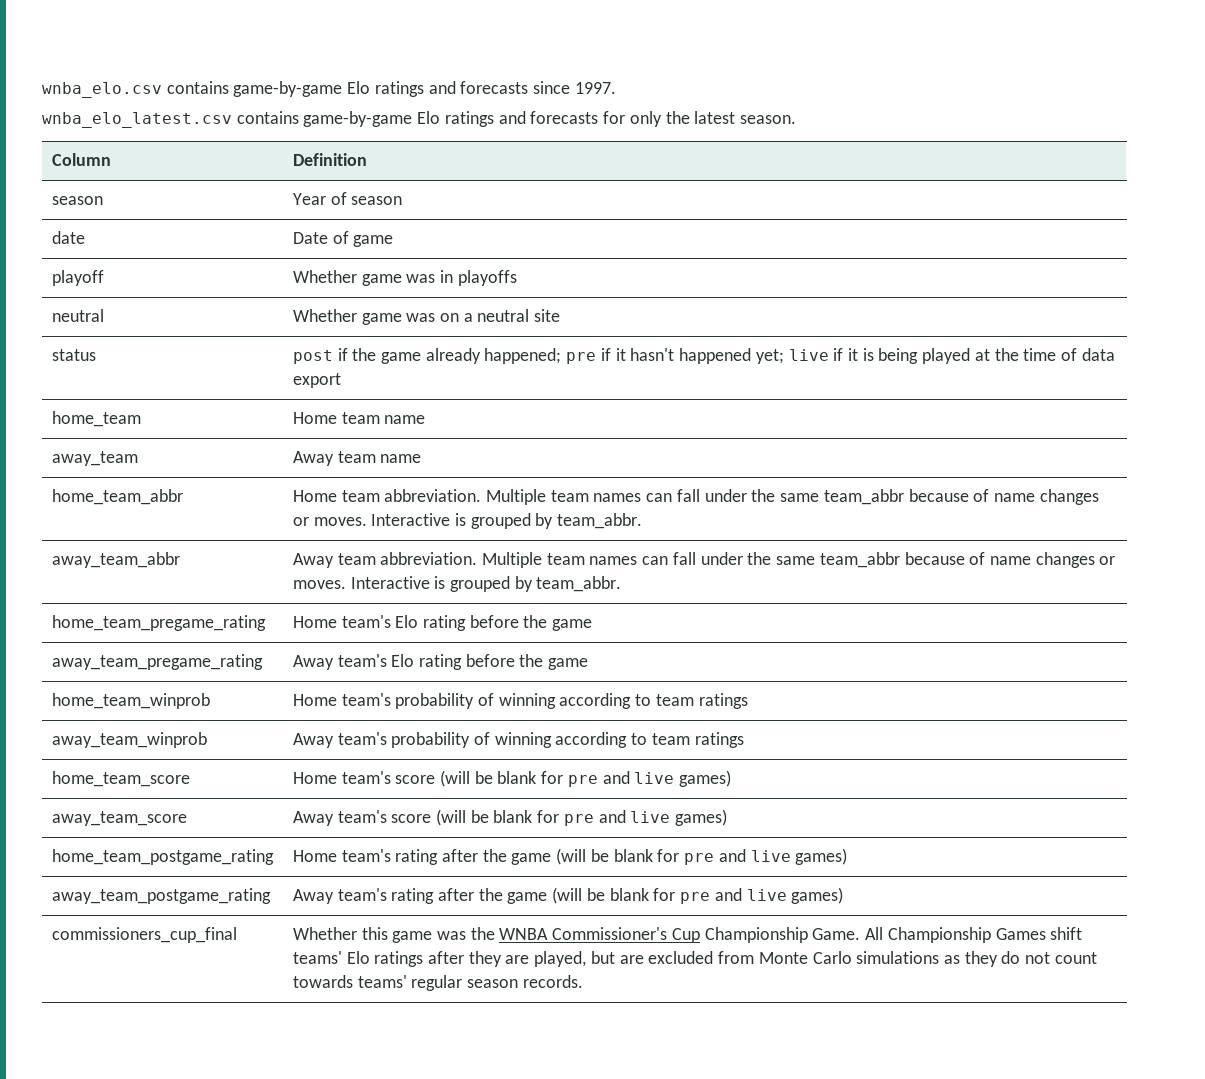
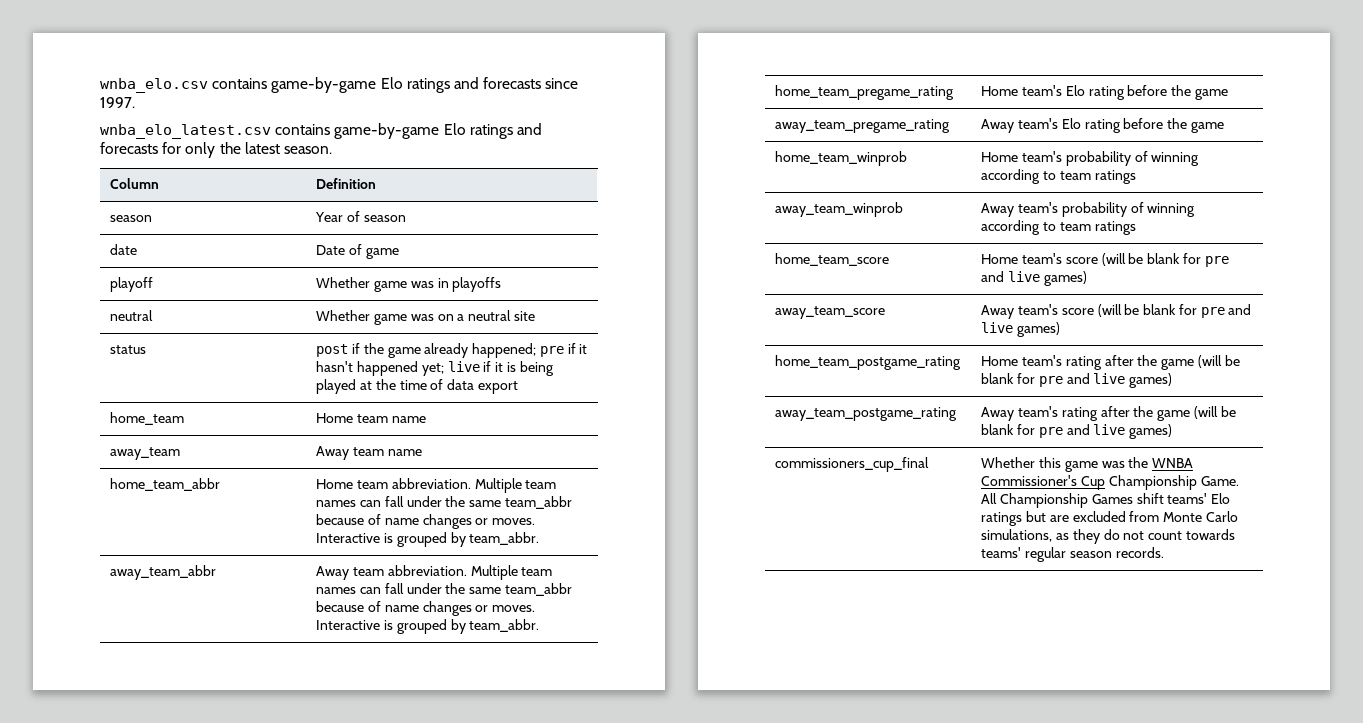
- commissioners_cup_final | Whether this game was the WNBA Commissioner's Cup Championship Game. All Championship Games shift teams' Elo ratings after they are played, but are excluded from Monte Carlo simulations as they do not count towards teams' regular season records.
+ commissioners_cup_final | Whether this game was the WNBA Commissioner's Cup Championship Game. All Championship Games shift teams' Elo ratings but are excluded from Monte Carlo simulations, as they do not count towards teams' regular season records.

